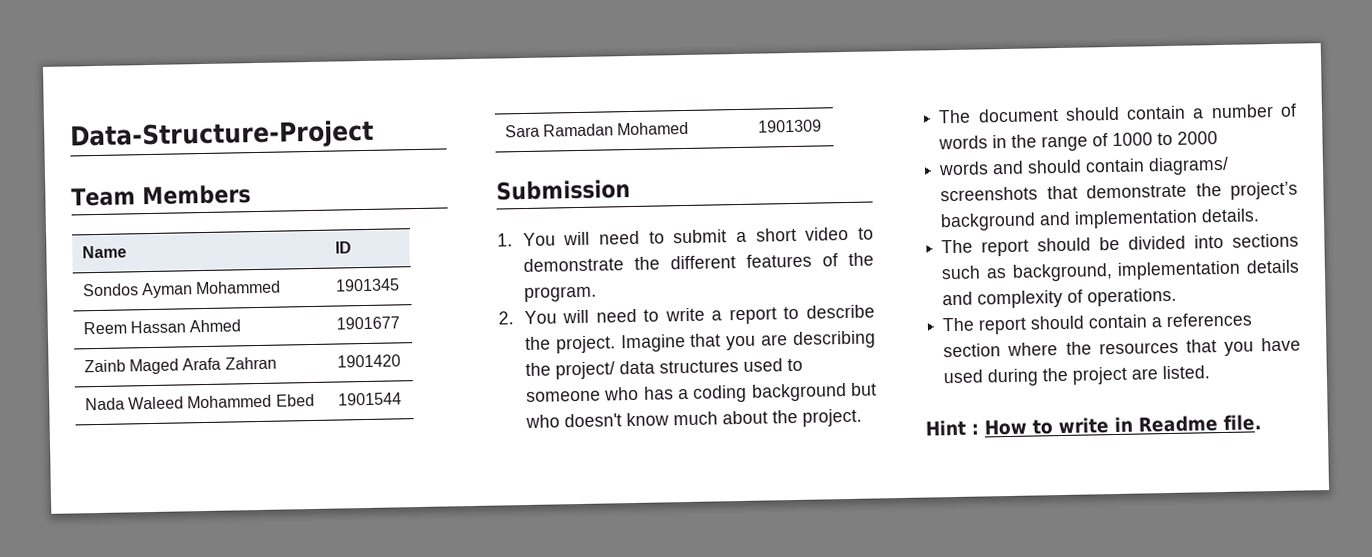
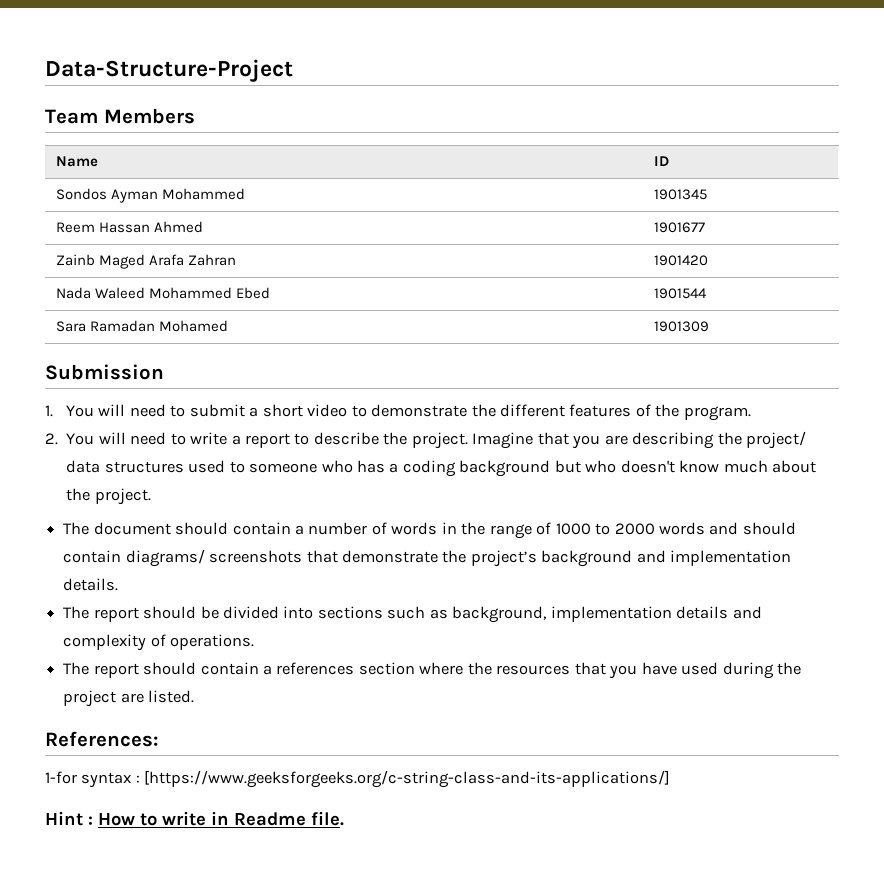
- The document should contain a number of words in the range of 1000 to 2000
- words and should contain diagrams/ screenshots that demonstrate the project’s background and implementation details.
+ The document should contain a number of words in the range of 1000 to 2000 words and should contain diagrams/ screenshots that demonstrate the project’s background and implementation details.
+ References:
+ 1-for syntax : [https://www.geeksforgeeks.org/c-string-class-and-its-applications/]

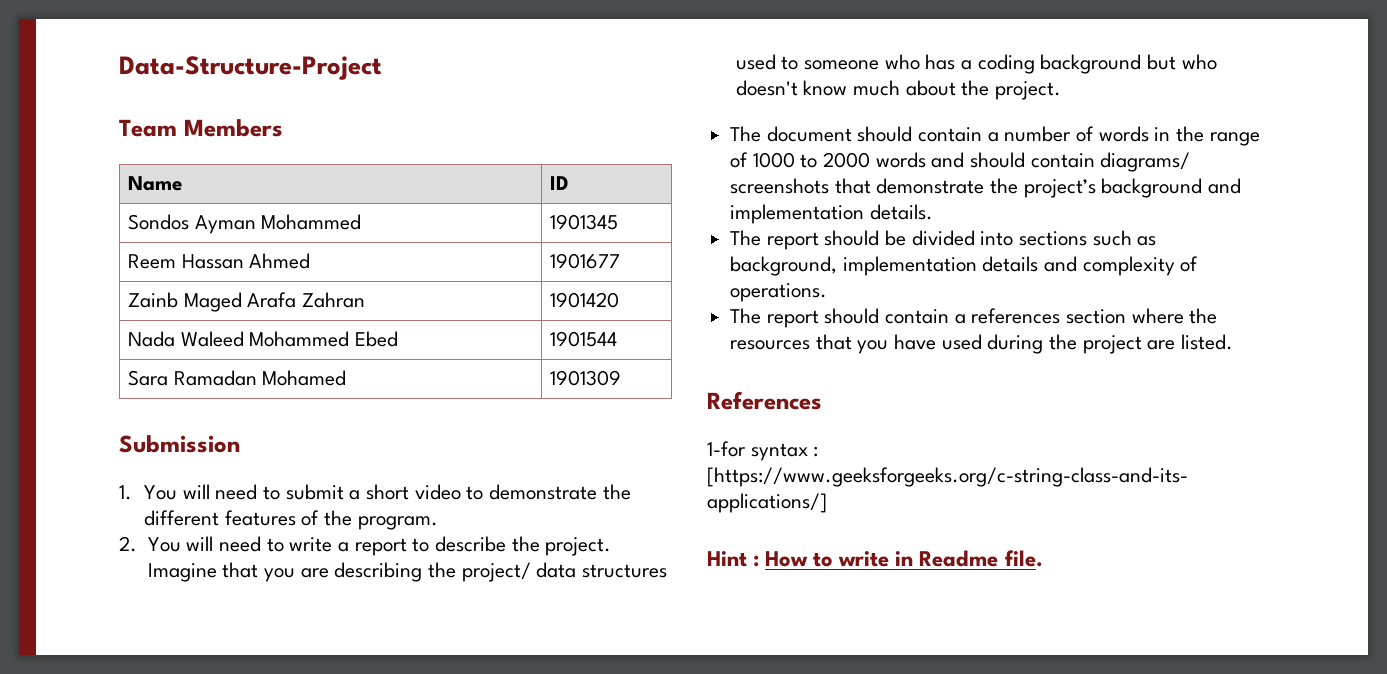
- References:
+ References

